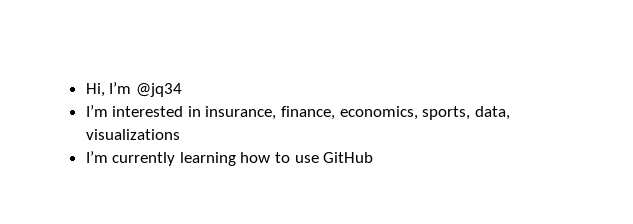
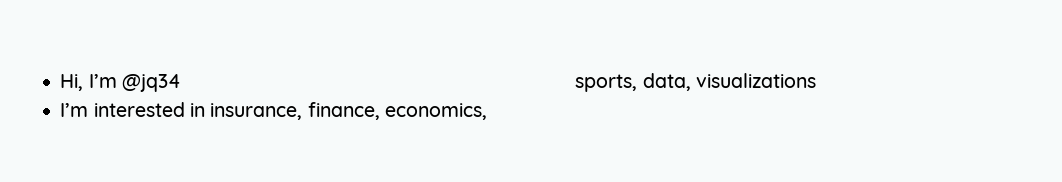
- I’m currently learning how to use GitHub

